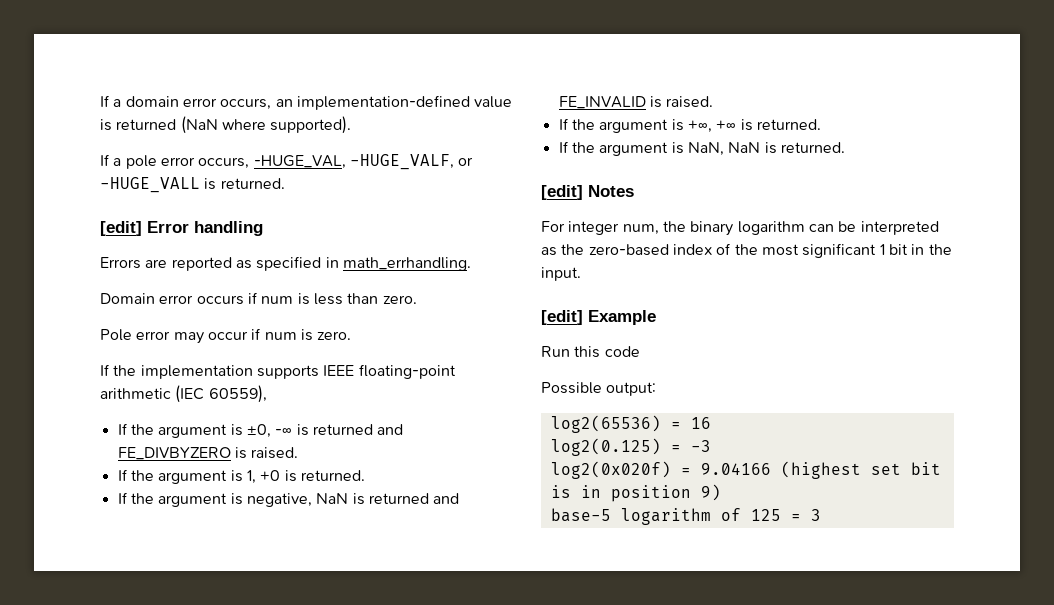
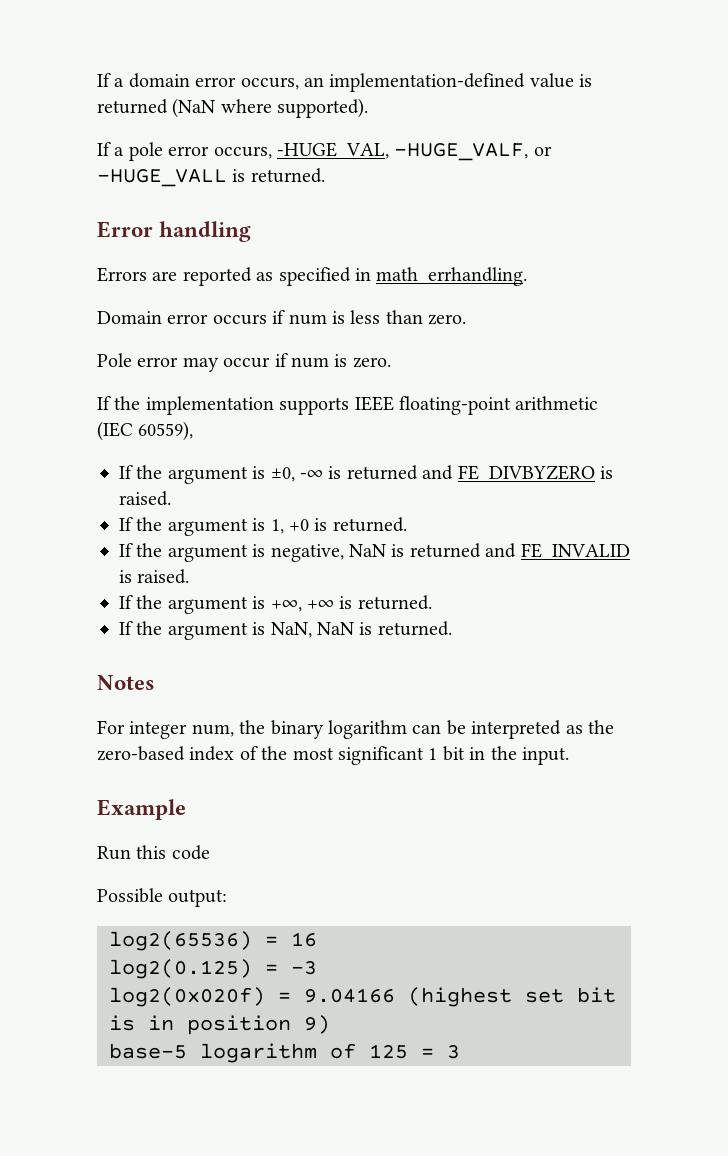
- [edit] Error handling
+ Error handling
- [edit] Notes
+ Notes
- [edit] Example
+ Example

